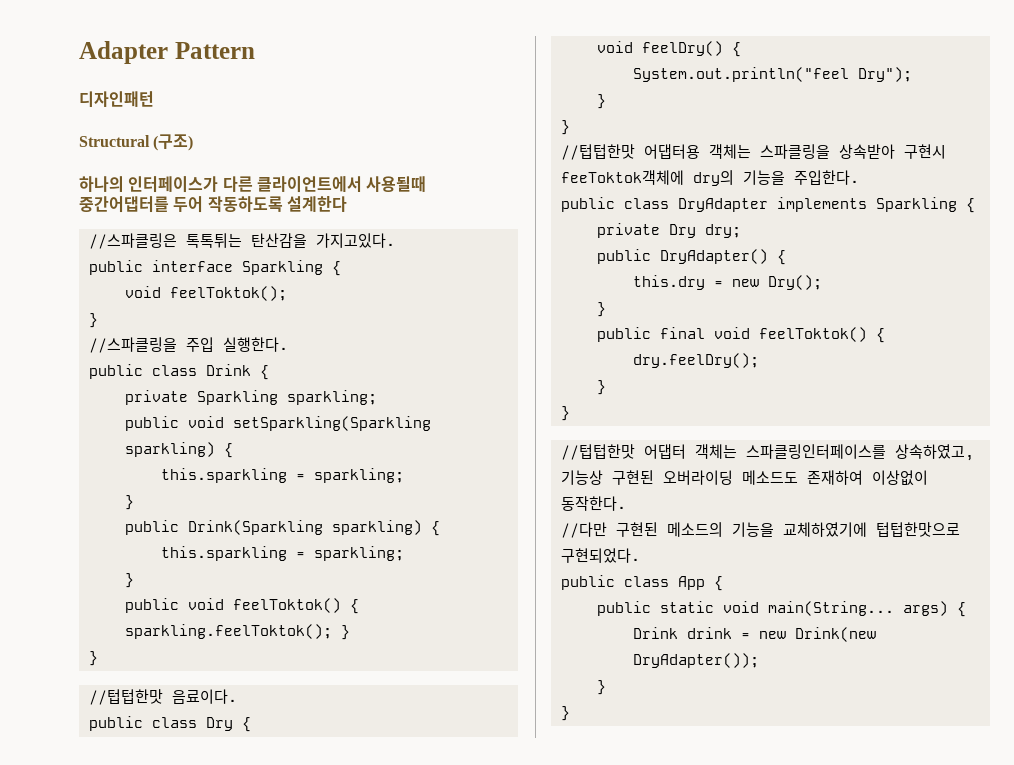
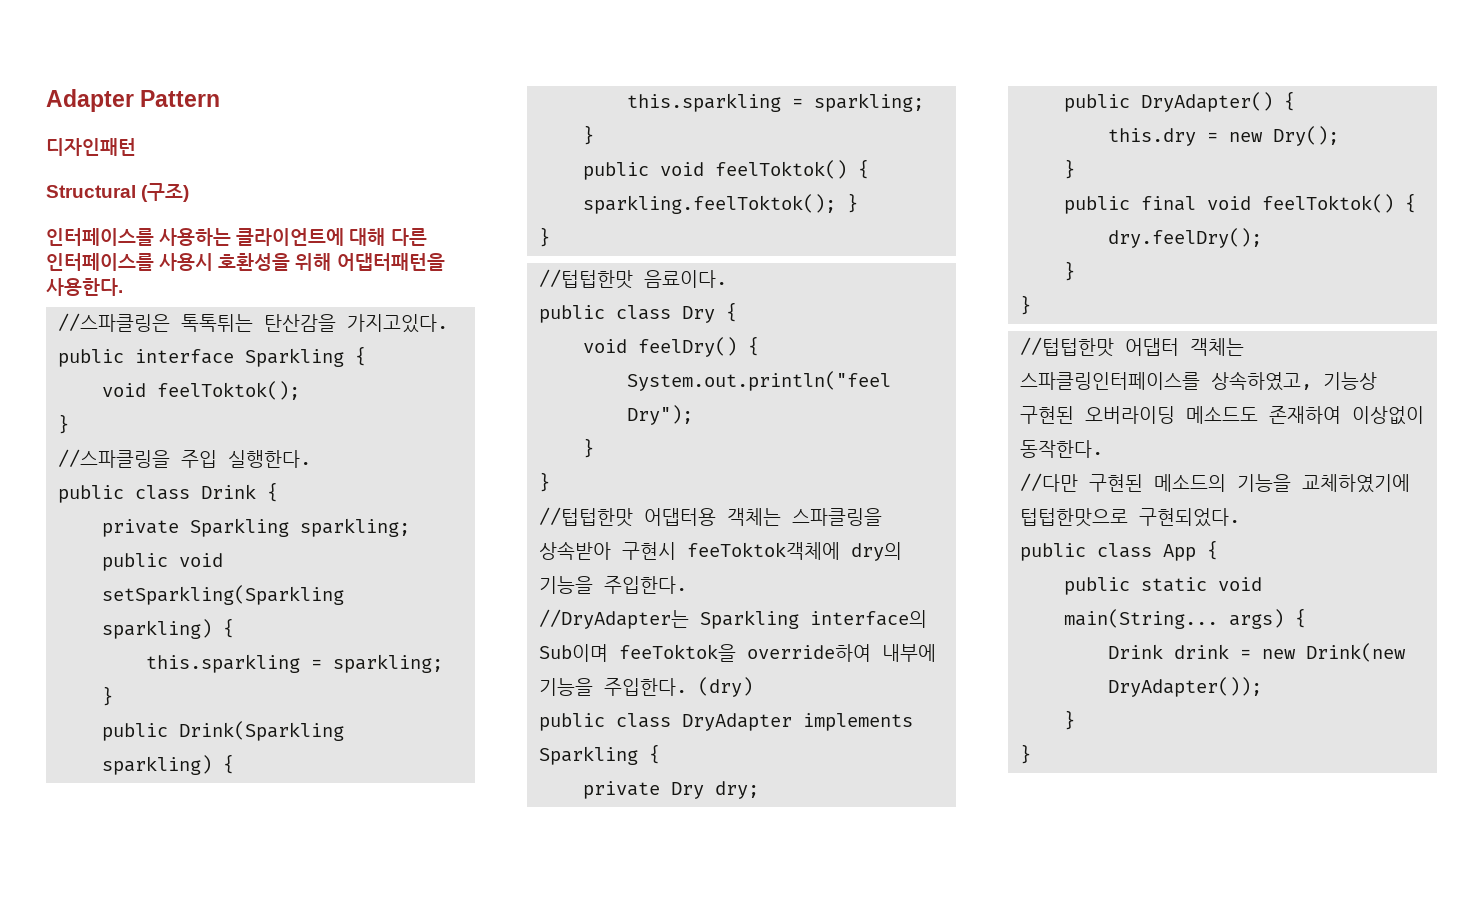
- 하나의 인터페이스가 다른 클라이언트에서 사용될때 중간어댑터를 두어 작동하도록 설계한다
+ 인터페이스를 사용하는 클라이언트에 대해 다른 인터페이스를 사용시 호환성을 위해 어댑터패턴을 사용한다.
+ //DryAdapter는 Sparkling interface의 Sub이며 feeToktok을 override하여 내부에 기능을 주입한다. (dry)

